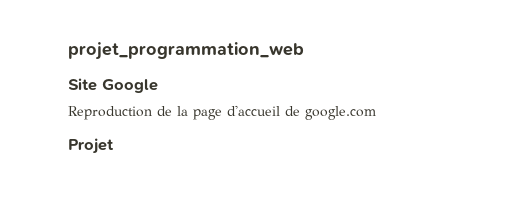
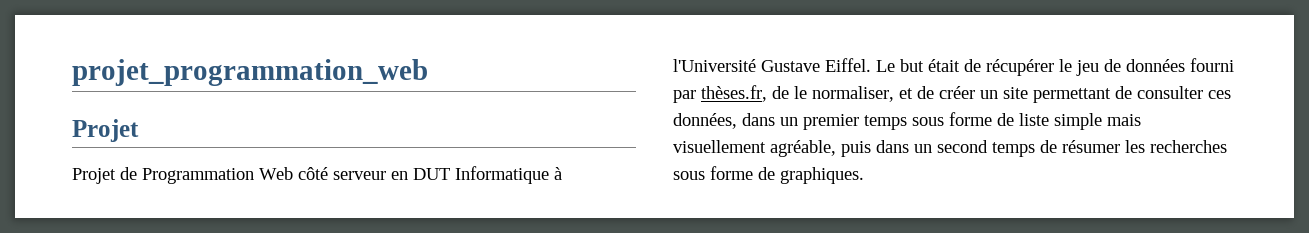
  projet_programmation_web
- Site Google
- Reproduction de la page d'accueil de google.com
  Projet
+ Projet de Programmation Web côté serveur en DUT Informatique à l'Université Gustave Eiffel. Le but était de récupérer le jeu de données fourni par thèses.fr, de le normaliser, et de créer un site permettant de consulter ces données, dans un premier temps sous forme de liste simple mais visuellement agréable, puis dans un second temps de résumer les recherches sous forme de graphiques.

